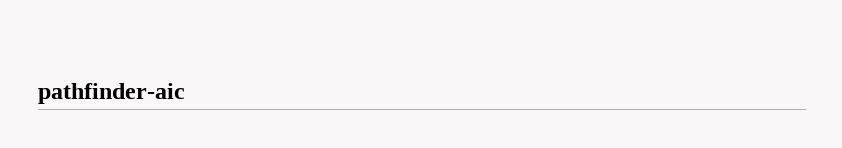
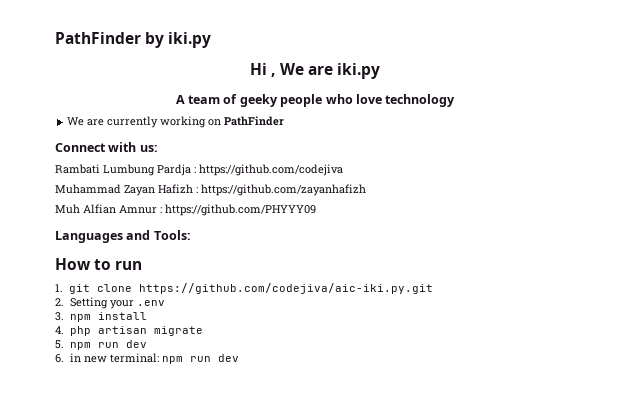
- pathfinder-aic
+ PathFinder by iki.py
+ Hi , We are iki.py
+ A team of geeky people who love technology
+ We are currently working on PathFinder
+ Connect with us:
+ Rambati Lumbung Pardja : https://github.com/codejiva
+ Muhammad Zayan Hafizh : https://github.com/zayanhafizh
+ Muh Alfian Amnur : https://github.com/PHYYY09
+ Languages and Tools:
+ How to run
+ 1. git clone https://github.com/codejiva/aic-iki.py.git
+ 2. Setting your .env
+ 3. npm install
+ 4. php artisan migrate
+ 5. npm run dev
+ 6. in new terminal: npm run dev

